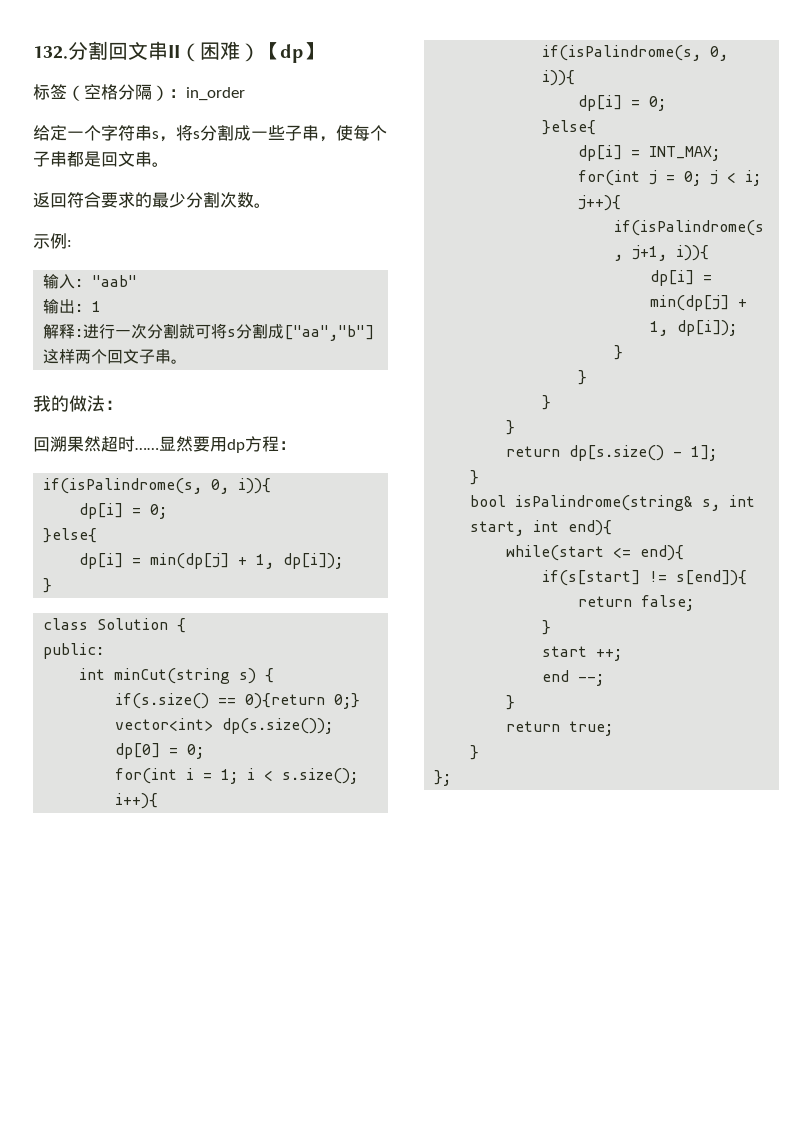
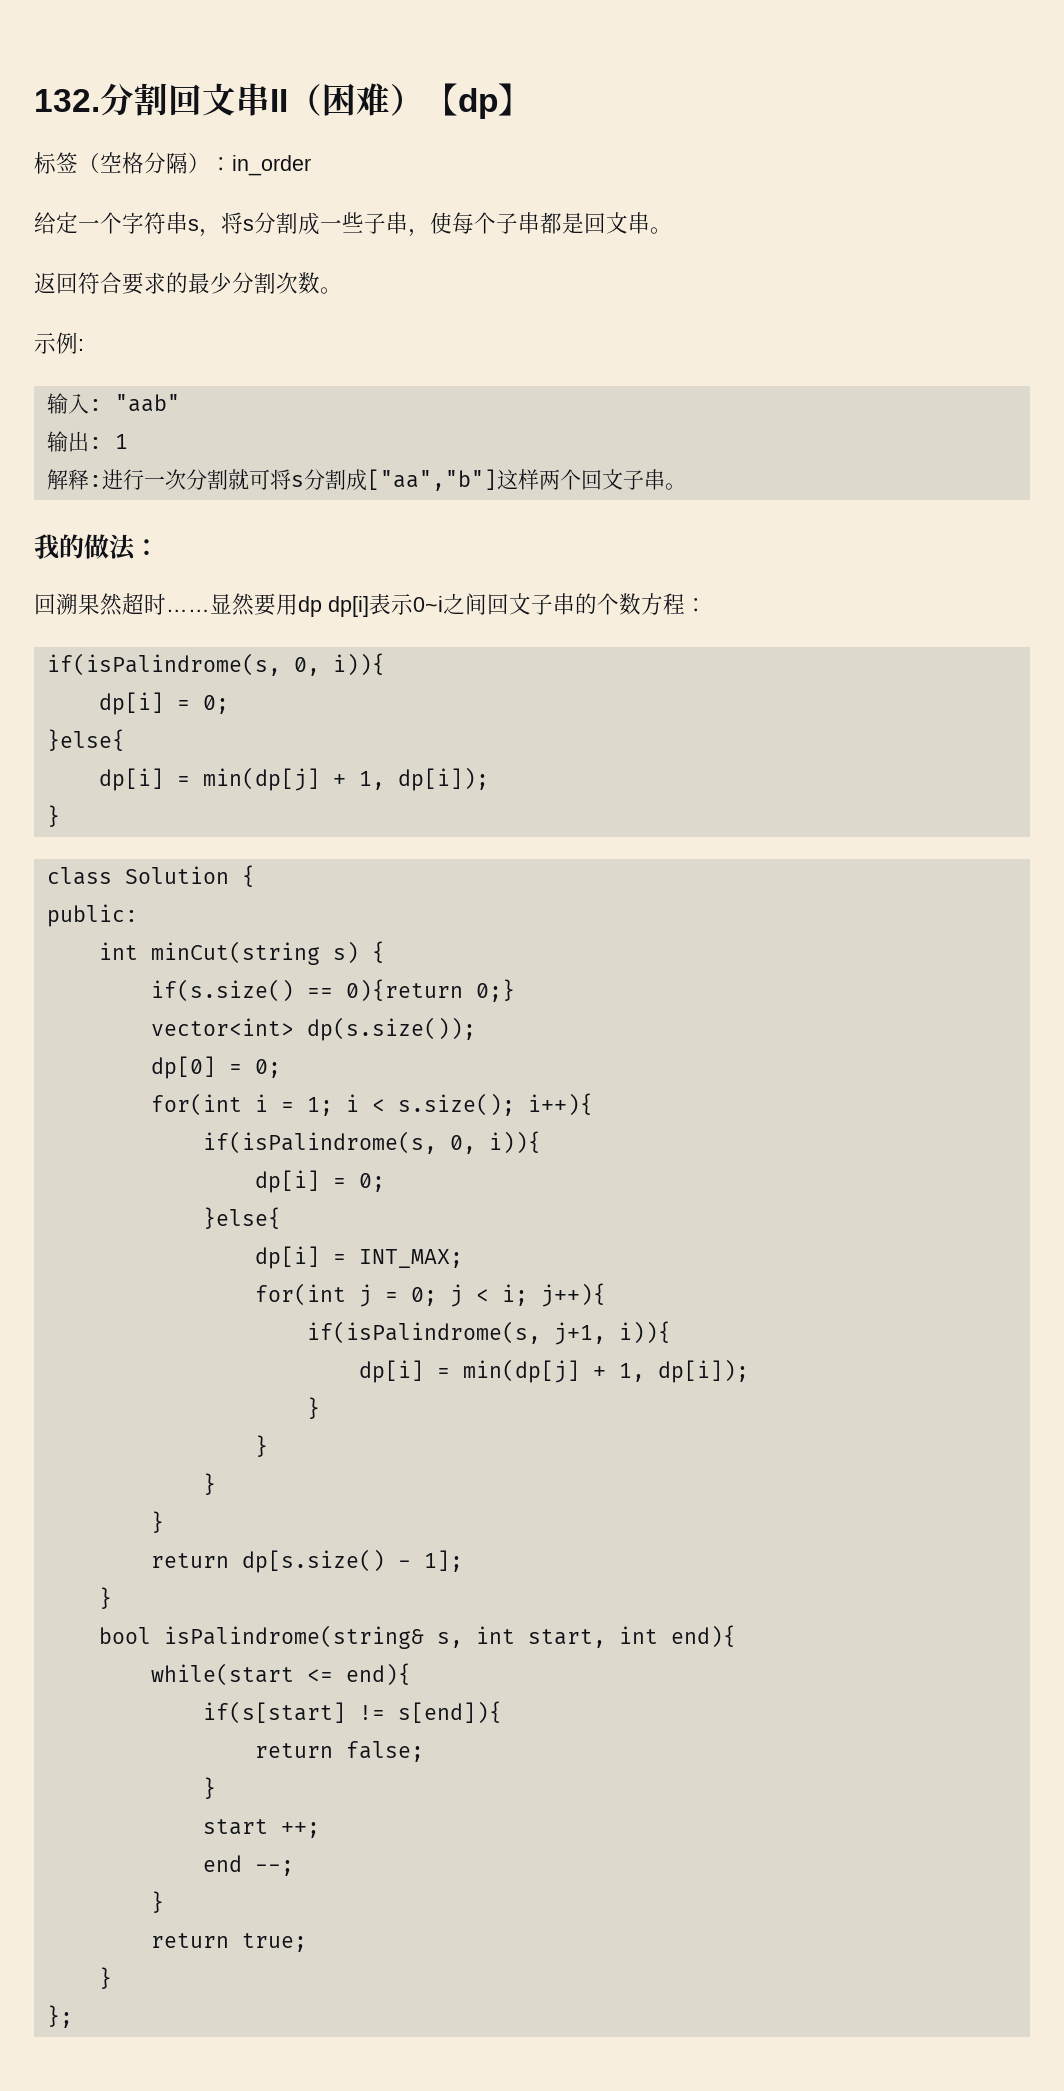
- 显然要用dp方程：
+ 显然要用dp dp[i]表示0~i之间回文子串的个数方程：

